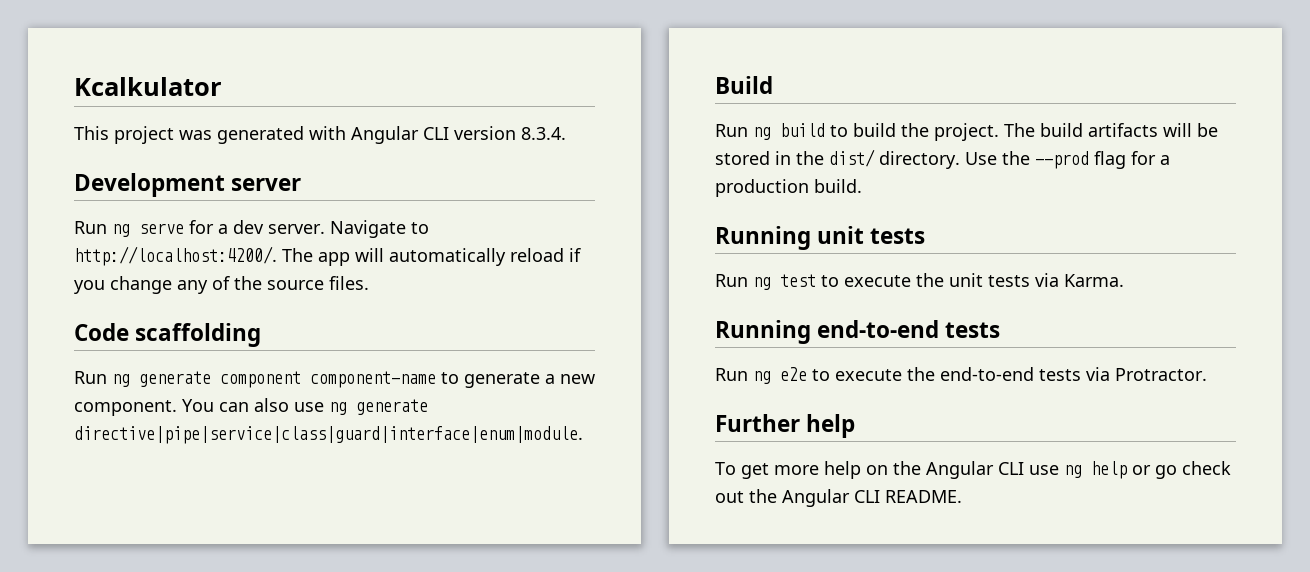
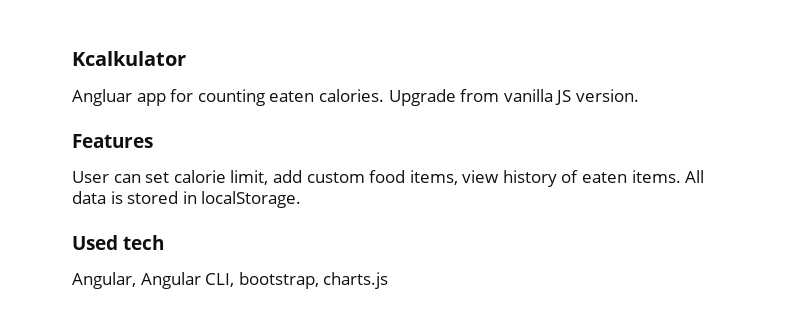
- This project was generated with Angular CLI version 8.3.4.
- Development server
- Run ng serve for a dev server. Navigate to http://localhost:4200/. The app will automatically reload if you change any of the source files.
- Code scaffolding
- Run ng generate component component-name to generate a new component. You can also use ng generate directive|pipe|service|class|guard|interface|enum|module.
- Build
- Run ng build to build the project. The build artifacts will be stored in the dist/ directory. Use the --prod flag for a production build.
- Running unit tests
- Run ng test to execute the unit tests via Karma.
- Running end-to-end tests
- Run ng e2e to execute the end-to-end tests via Protractor.
- Further help
- To get more help on the Angular CLI use ng help or go check out the Angular CLI README.
+ Angluar app for counting eaten calories. Upgrade from vanilla JS version.
+ Features
+ User can set calorie limit, add custom food items, view history of eaten items. All data is stored in localStorage.
+ Used tech
+ Angular, Angular CLI, bootstrap, charts.js

